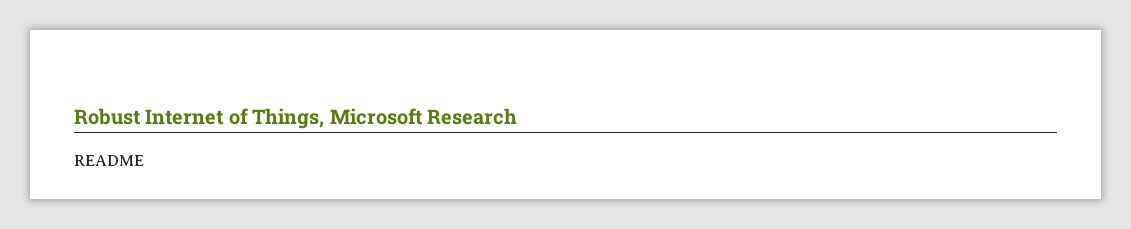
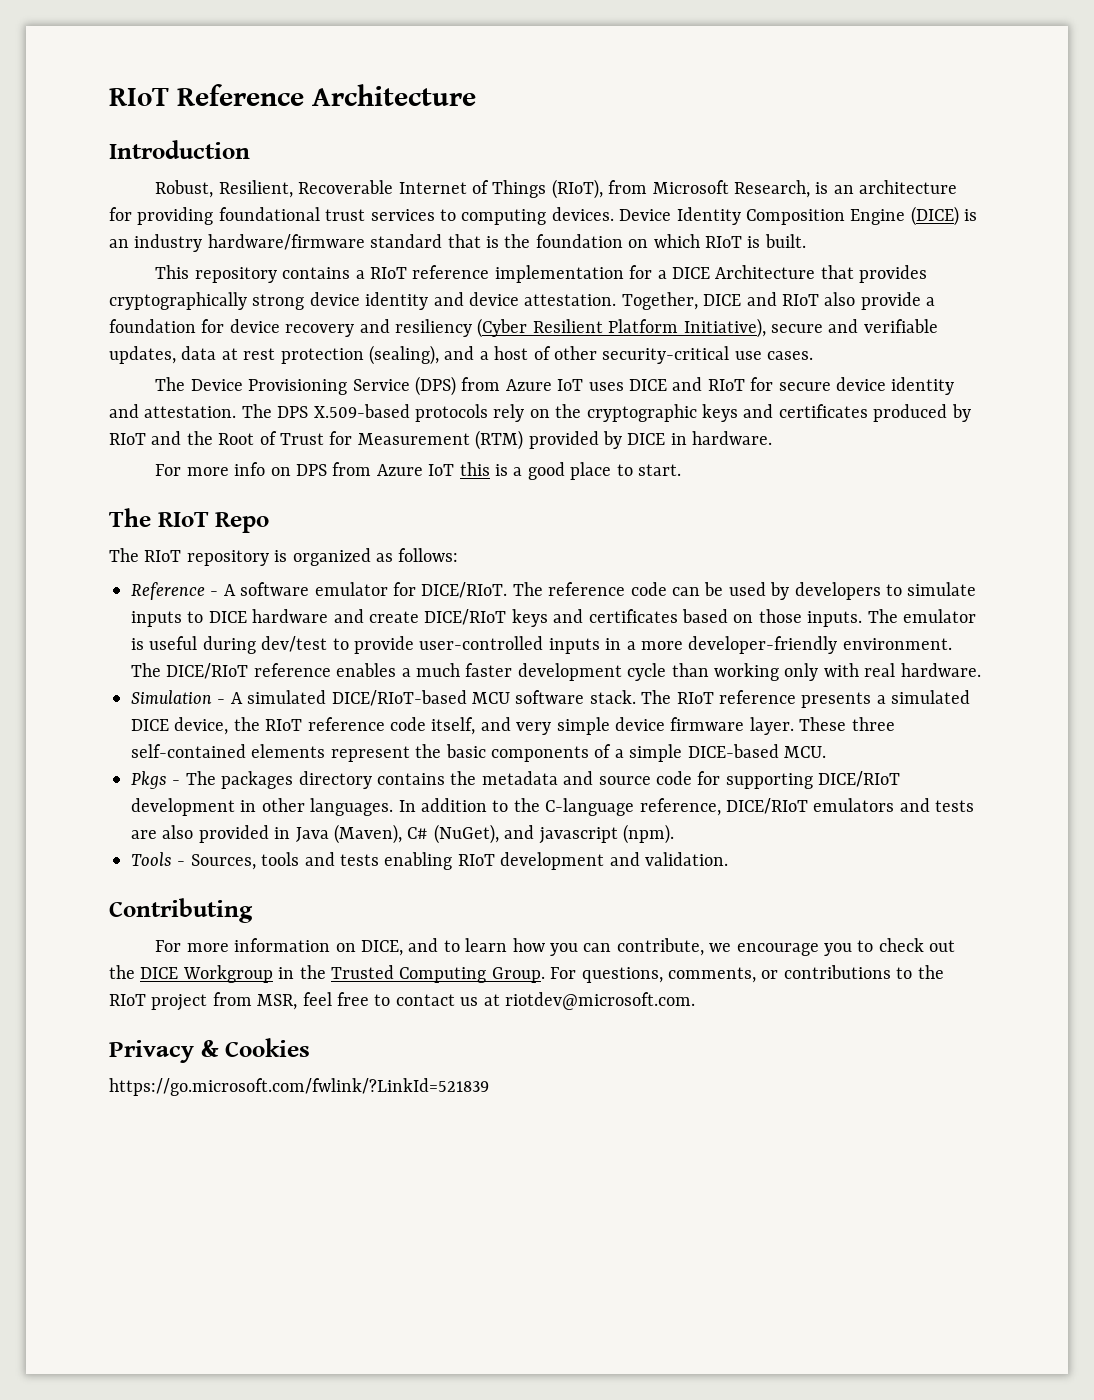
- Robust Internet of Things, Microsoft Research
- README
+ RIoT Reference Architecture
+ Introduction
+ Robust, Resilient, Recoverable Internet of Things (RIoT), from Microsoft Research, is an architecture for providing foundational trust services to computing devices. Device Identity Composition Engine (DICE) is an industry hardware/firmware standard that is the foundation on which RIoT is built.
+ This repository contains a RIoT reference implementation for a DICE Architecture that provides cryptographically strong device identity and device attestation. Together, DICE and RIoT also provide a foundation for device recovery and resiliency (Cyber Resilient Platform Initiative), secure and verifiable updates, data at rest protection (sealing), and a host of other security-critical use cases.
+ The Device Provisioning Service (DPS) from Azure IoT uses DICE and RIoT for secure device identity and attestation. The DPS X.509-based protocols rely on the cryptographic keys and certificates produced by RIoT and the Root of Trust for Measurement (RTM) provided by DICE in hardware.
+ For more info on DPS from Azure IoT this is a good place to start.
+ The RIoT Repo
+ The RIoT repository is organized as follows:
+ Reference - A software emulator for DICE/RIoT. The reference code can be used by developers to simulate inputs to DICE hardware and create DICE/RIoT keys and certificates based on those inputs. The emulator is useful during dev/test to provide user-controlled inputs in a more developer-friendly environment. The DICE/RIoT reference enables a much faster development cycle than working only with real hardware.
+ Simulation - A simulated DICE/RIoT-based MCU software stack. The RIoT reference presents a simulated DICE device, the RIoT reference code itself, and very simple device firmware layer. These three self-contained elements represent the basic components of a simple DICE-based MCU.
+ Pkgs - The packages directory contains the metadata and source code for supporting DICE/RIoT development in other languages. In addition to the C-language reference, DICE/RIoT emulators and tests are also provided in Java (Maven), C# (NuGet), and javascript (npm).
+ Tools - Sources, tools and tests enabling RIoT development and validation.
+ Contributing
+ For more information on DICE, and to learn how you can contribute, we encourage you to check out the DICE Workgroup in the Trusted Computing Group. For questions, comments, or contributions to the RIoT project from MSR, feel free to contact us at riotdev@microsoft.com.
+ Privacy & Cookies
+ https://go.microsoft.com/fwlink/?LinkId=521839

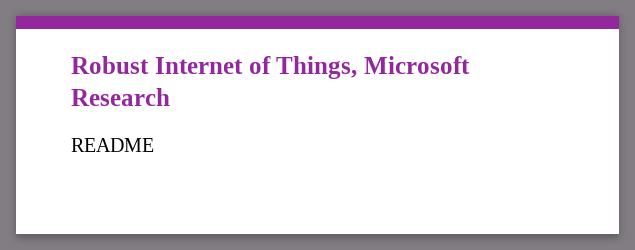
- RIoT Reference Architecture
- Introduction
- Robust, Resilient, Recoverable Internet of Things (RIoT), from Microsoft Research, is an architecture for providing foundational trust services to computing devices. Device Identity Composition Engine (DICE) is an industry hardware/firmware standard that is the foundation on which RIoT is built.
- This repository contains a RIoT reference implementation for a DICE Architecture that provides cryptographically strong device identity and device attestation. Together, DICE and RIoT also provide a foundation for device recovery and resiliency (Cyber Resilient Platform Initiative), secure and verifiable updates, data at rest protection (sealing), and a host of other security-critical use cases.
- The Device Provisioning Service (DPS) from Azure IoT uses DICE and RIoT for secure device identity and attestation. The DPS X.509-based protocols rely on the cryptographic keys and certificates produced by RIoT and the Root of Trust for Measurement (RTM) provided by DICE in hardware.
- For more info on DPS from Azure IoT this is a good place to start.
- The RIoT Repo
- The RIoT repository is organized as follows:
- Reference - A software emulator for DICE/RIoT. The reference code can be used by developers to simulate inputs to DICE hardware and create DICE/RIoT keys and certificates based on those inputs. The emulator is useful during dev/test to provide user-controlled inputs in a more developer-friendly environment. The DICE/RIoT reference enables a much faster development cycle than working only with real hardware.
- Simulation - A simulated DICE/RIoT-based MCU software stack. The RIoT reference presents a simulated DICE device, the RIoT reference code itself, and very simple device firmware layer. These three self-contained elements represent the basic components of a simple DICE-based MCU.
- Pkgs - The packages directory contains the metadata and source code for supporting DICE/RIoT development in other languages. In addition to the C-language reference, DICE/RIoT emulators and tests are also provided in Java (Maven), C# (NuGet), and javascript (npm).
- Tools - Sources, tools and tests enabling RIoT development and validation.
- Contributing
- For more information on DICE, and to learn how you can contribute, we encourage you to check out the DICE Workgroup in the Trusted Computing Group. For questions, comments, or contributions to the RIoT project from MSR, feel free to contact us at riotdev@microsoft.com.
- Privacy & Cookies
- https://go.microsoft.com/fwlink/?LinkId=521839
+ Robust Internet of Things, Microsoft Research
+ README

